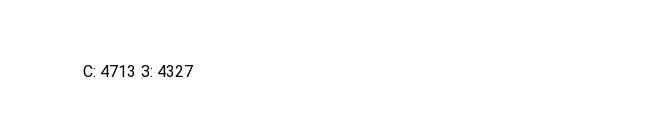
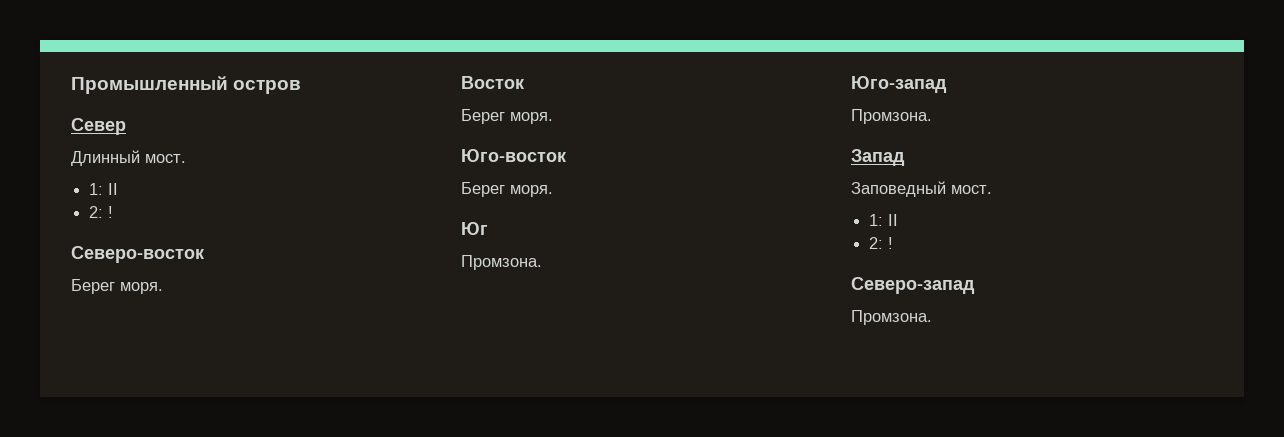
- С: 4713 З: 4327
+ Промышленный остров
+ Север
+ Длинный мост.
+ 1: II
+ 2: !
+ Северо-восток
+ Берег моря.
+ Восток
+ Берег моря.
+ Юго-восток
+ Берег моря.
+ Юг
+ Промзона.
+ Юго-запад
+ Промзона.
+ Запад
+ Заповедный мост.
+ 1: II
+ 2: !
+ Северо-запад
+ Промзона.

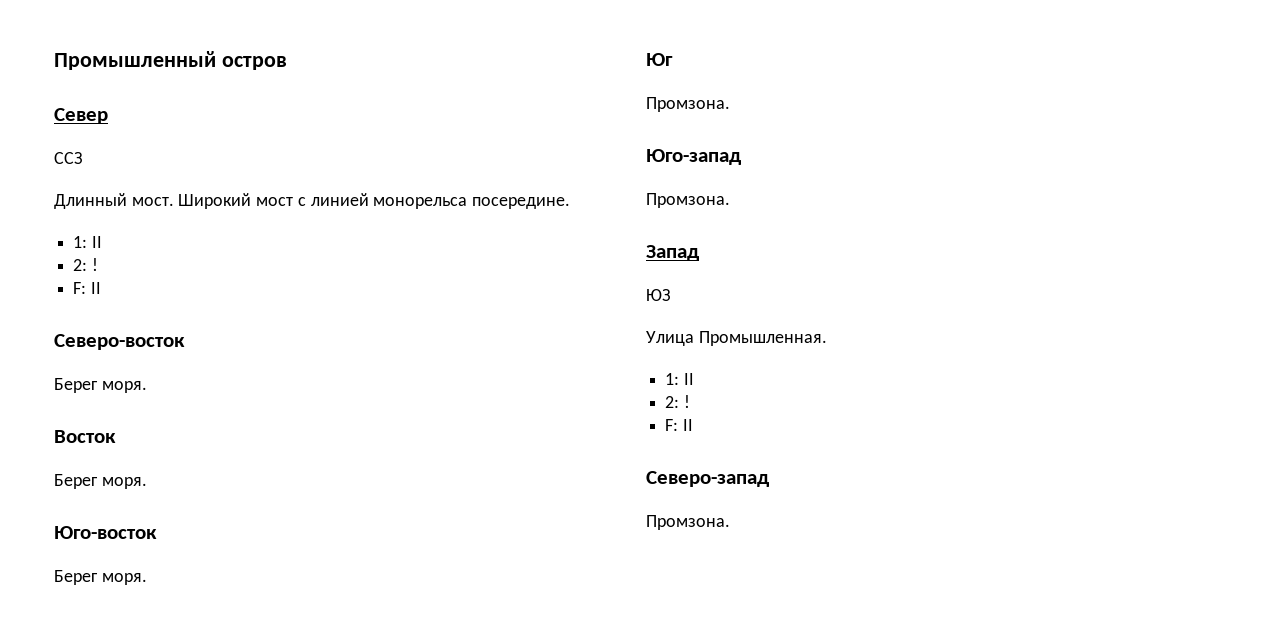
+ ССЗ
- Длинный мост.
+ Длинный мост. Широкий мост с линией монорельса посередине.
  1: II
  2: !
+ F: II
- Заповедный мост.
+ ЮЗ
+ Улица Промышленная.
  1: II
  2: !
+ F: II

